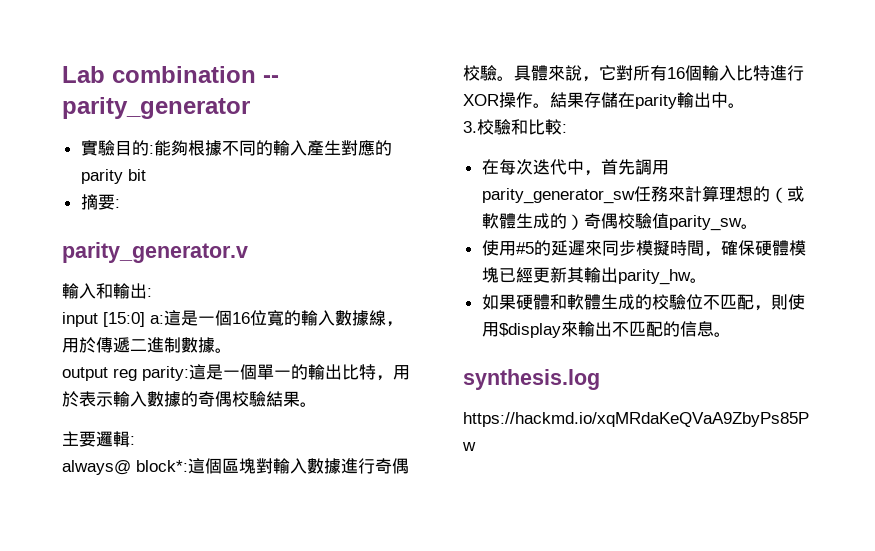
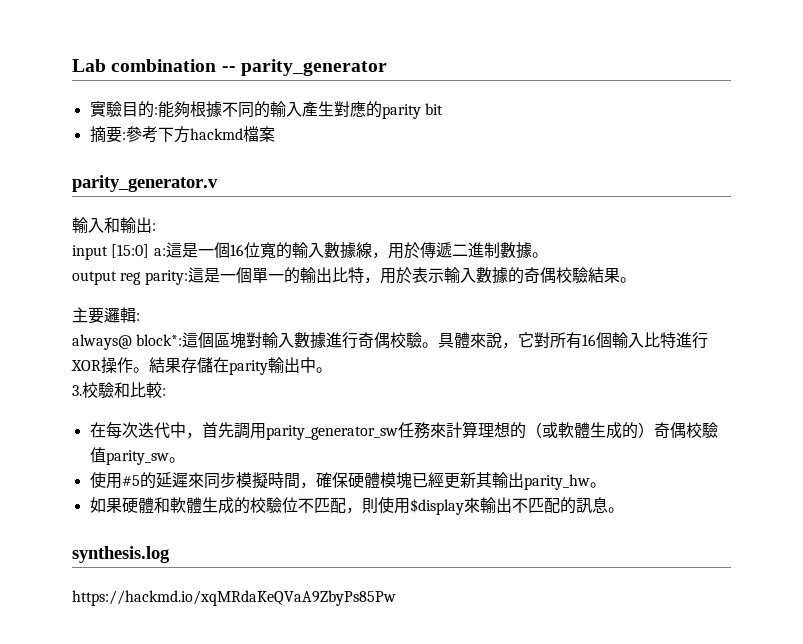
- 摘要:
+ 摘要:參考下方hackmd檔案
- 如果硬體和軟體生成的校驗位不匹配，則使用$display來輸出不匹配的信息。
+ 如果硬體和軟體生成的校驗位不匹配，則使用$display來輸出不匹配的訊息。

